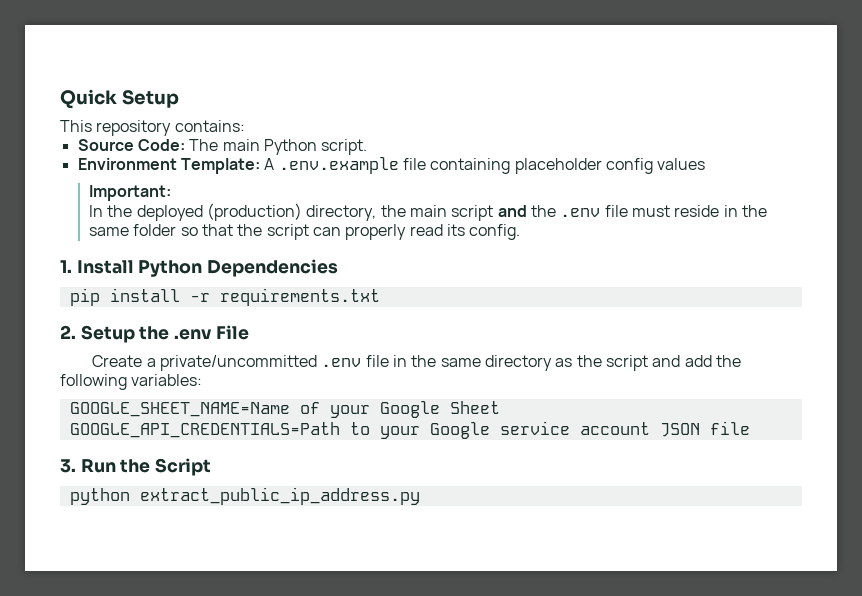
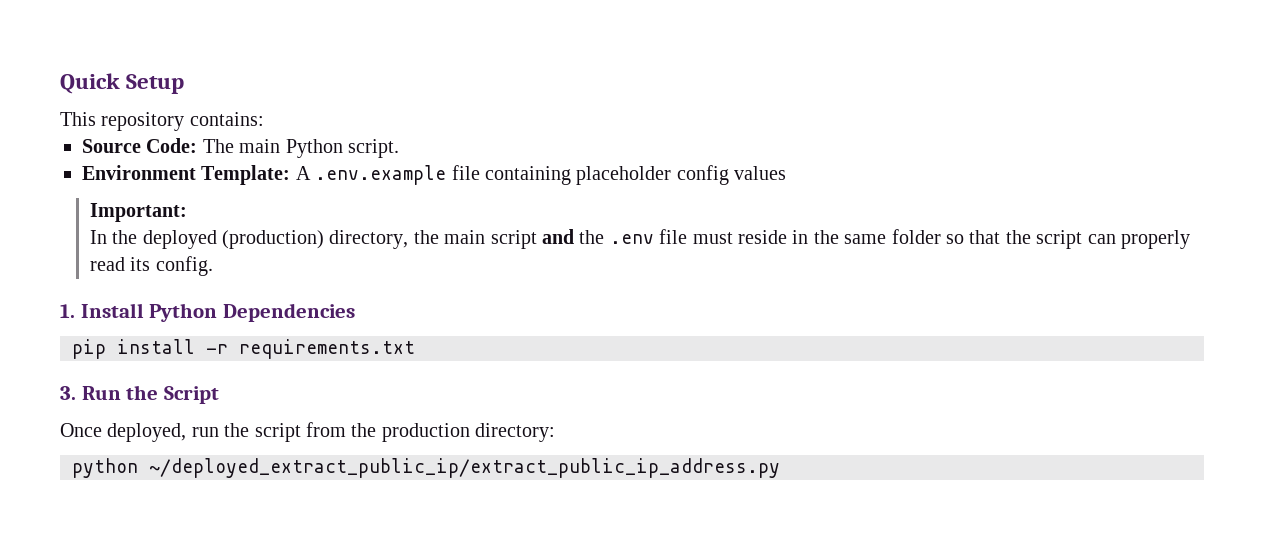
- 2. Setup the .env File
- Create a private/uncommitted .env file in the same directory as the script and add the following variables:
- GOOGLE_SHEET_NAME=Name of your Google Sheet
- GOOGLE_API_CREDENTIALS=Path to your Google service account JSON file
  3. Run the Script
+ Once deployed, run the script from the production directory:
- python extract_public_ip_address.py
+ python ~/deployed_extract_public_ip/extract_public_ip_address.py

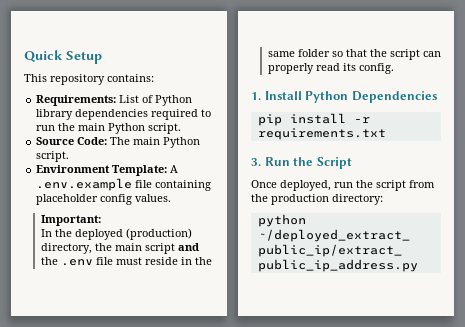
+ Requirements: List of Python library dependencies required to run the main Python script.
- Environment Template: A .env.example file containing placeholder config values
+ Environment Template: A .env.example file containing placeholder config values.

